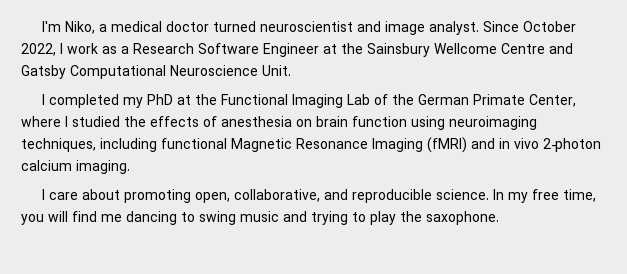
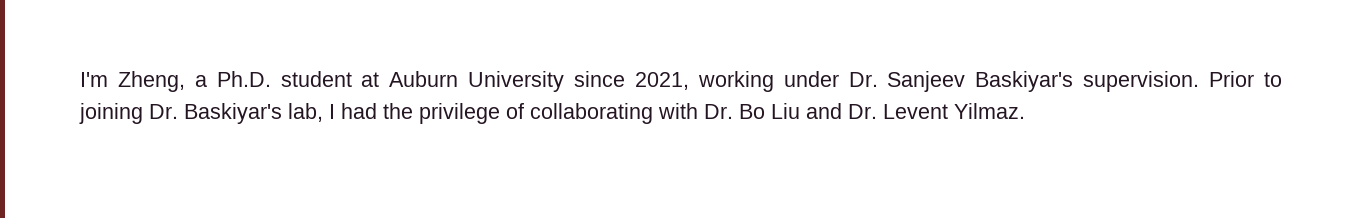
- I'm Niko, a medical doctor turned neuroscientist and image analyst. Since October 2022, I work as a Research Software Engineer at the Sainsbury Wellcome Centre and Gatsby Computational Neuroscience Unit.
- I completed my PhD at the Functional Imaging Lab of the German Primate Center, where I studied the effects of anesthesia on brain function using neuroimaging techniques, including functional Magnetic Resonance Imaging (fMRI) and in vivo 2‐photon calcium imaging.
- I care about promoting open, collaborative, and reproducible science. In my free time, you will find me dancing to swing music and trying to play the saxophone.
+ I'm Zheng, a Ph.D. student at Auburn University since 2021, working under Dr. Sanjeev Baskiyar's supervision. Prior to joining Dr. Baskiyar's lab, I had the privilege of collaborating with Dr. Bo Liu and Dr. Levent Yilmaz.

